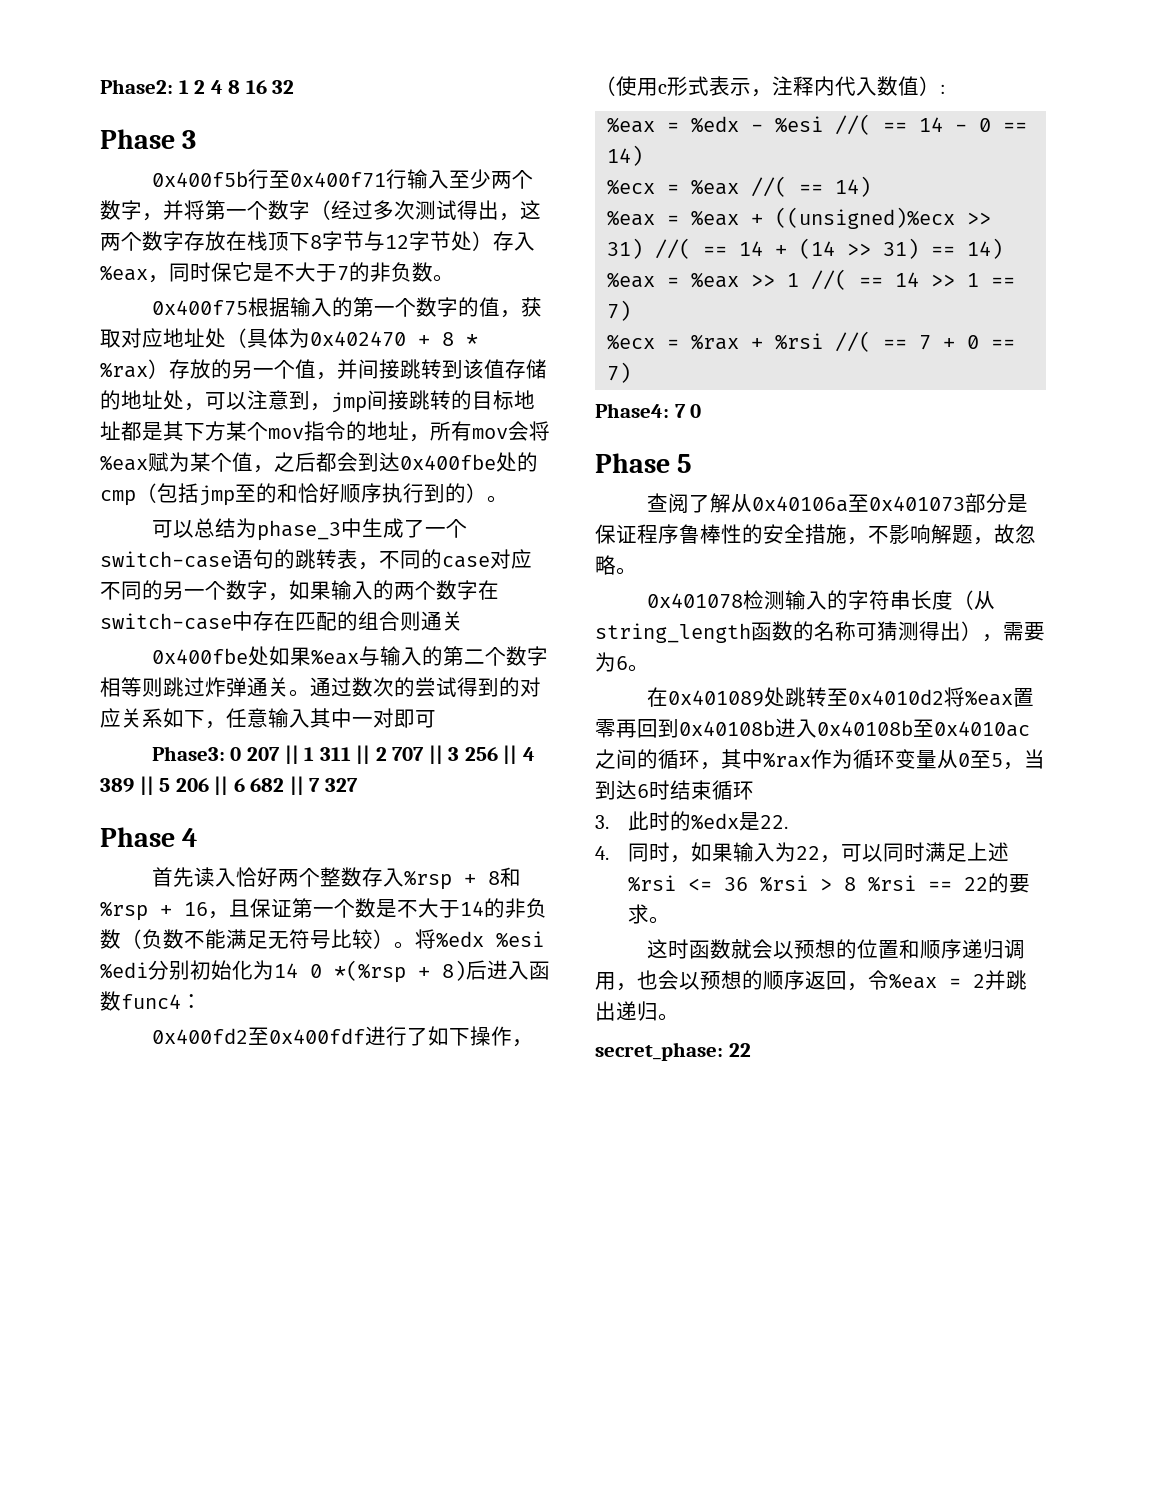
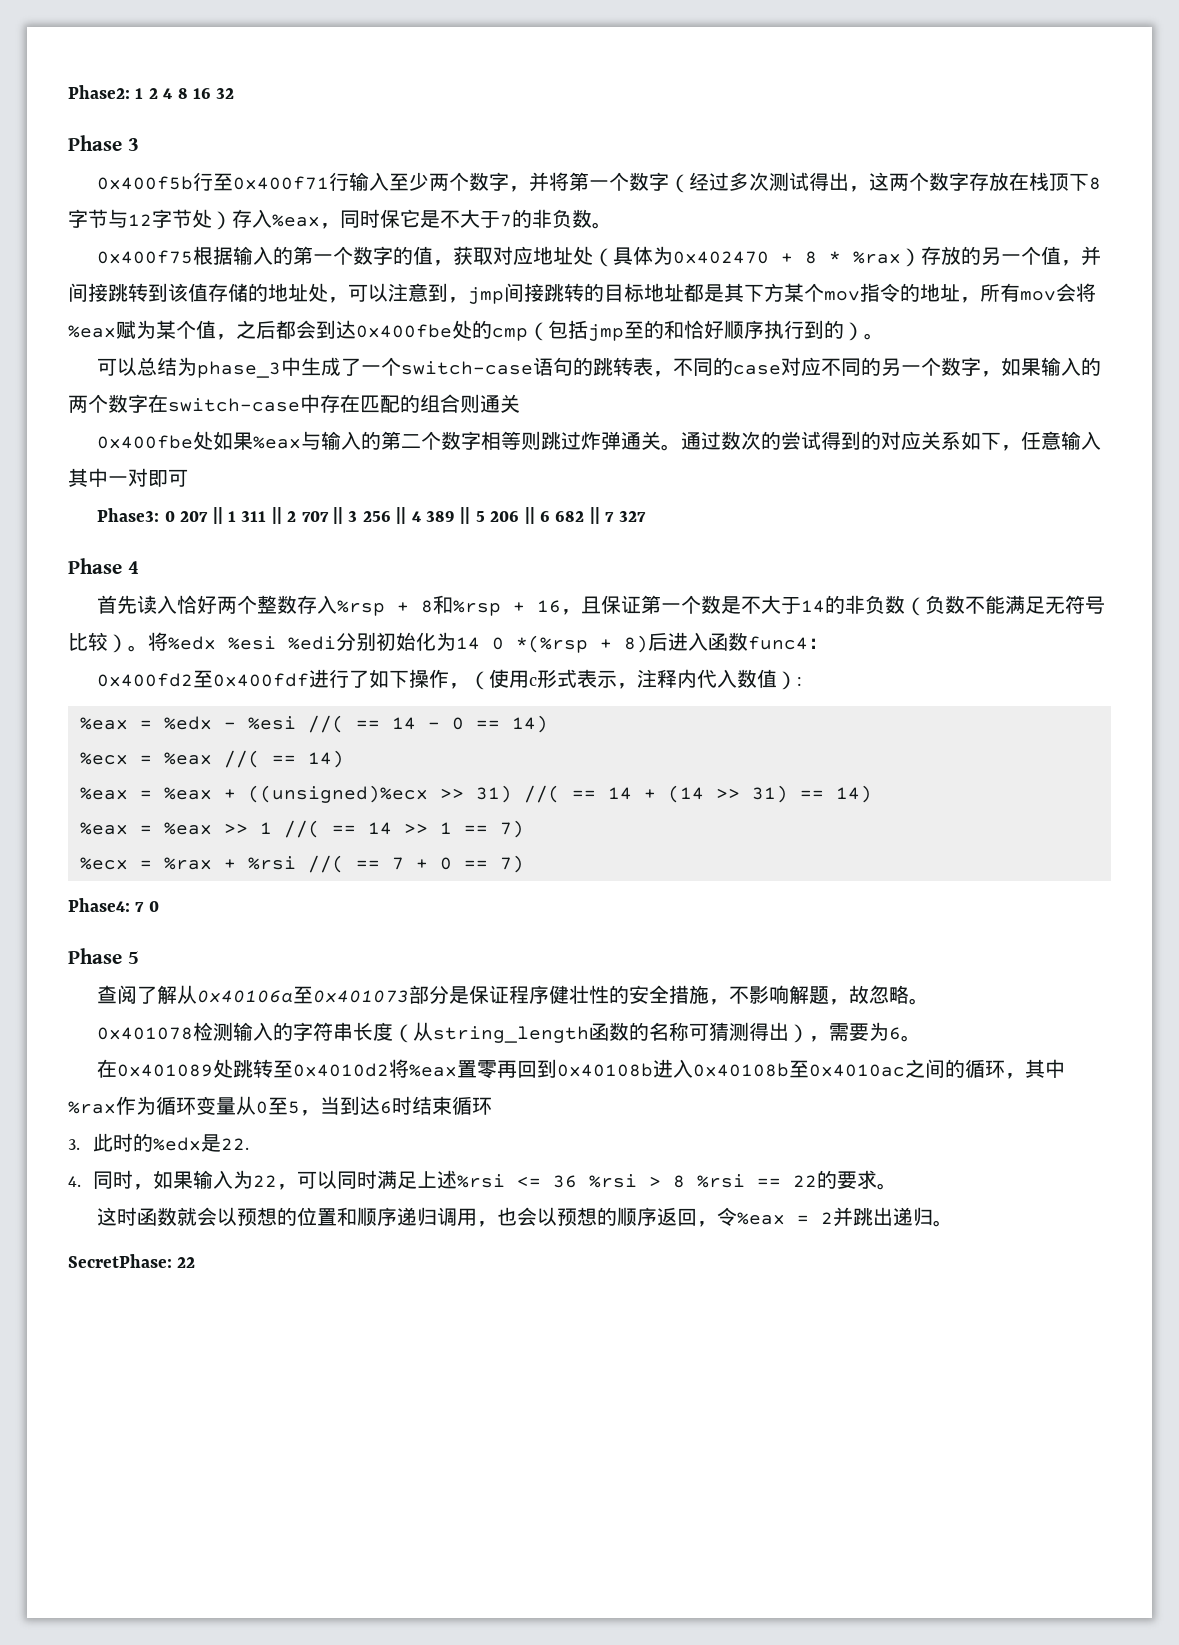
- 查阅了解从0x40106a至0x401073部分是保证程序鲁棒性的安全措施，不影响解题，故忽略。
+ 查阅了解从0x40106a至0x401073部分是保证程序健壮性的安全措施，不影响解题，故忽略。
- secret_phase: 22
+ SecretPhase: 22

